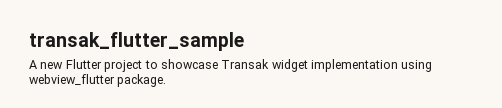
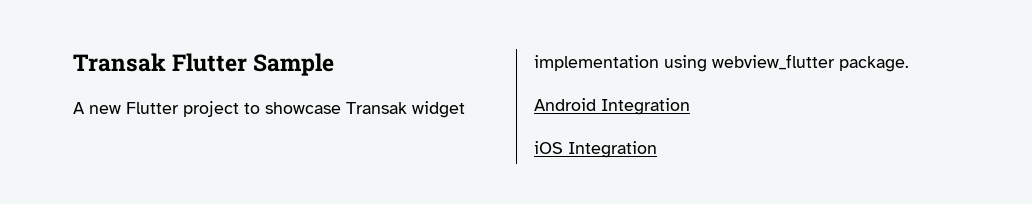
- transak_flutter_sample
+ Transak Flutter Sample
+ Android Integration
+ iOS Integration

